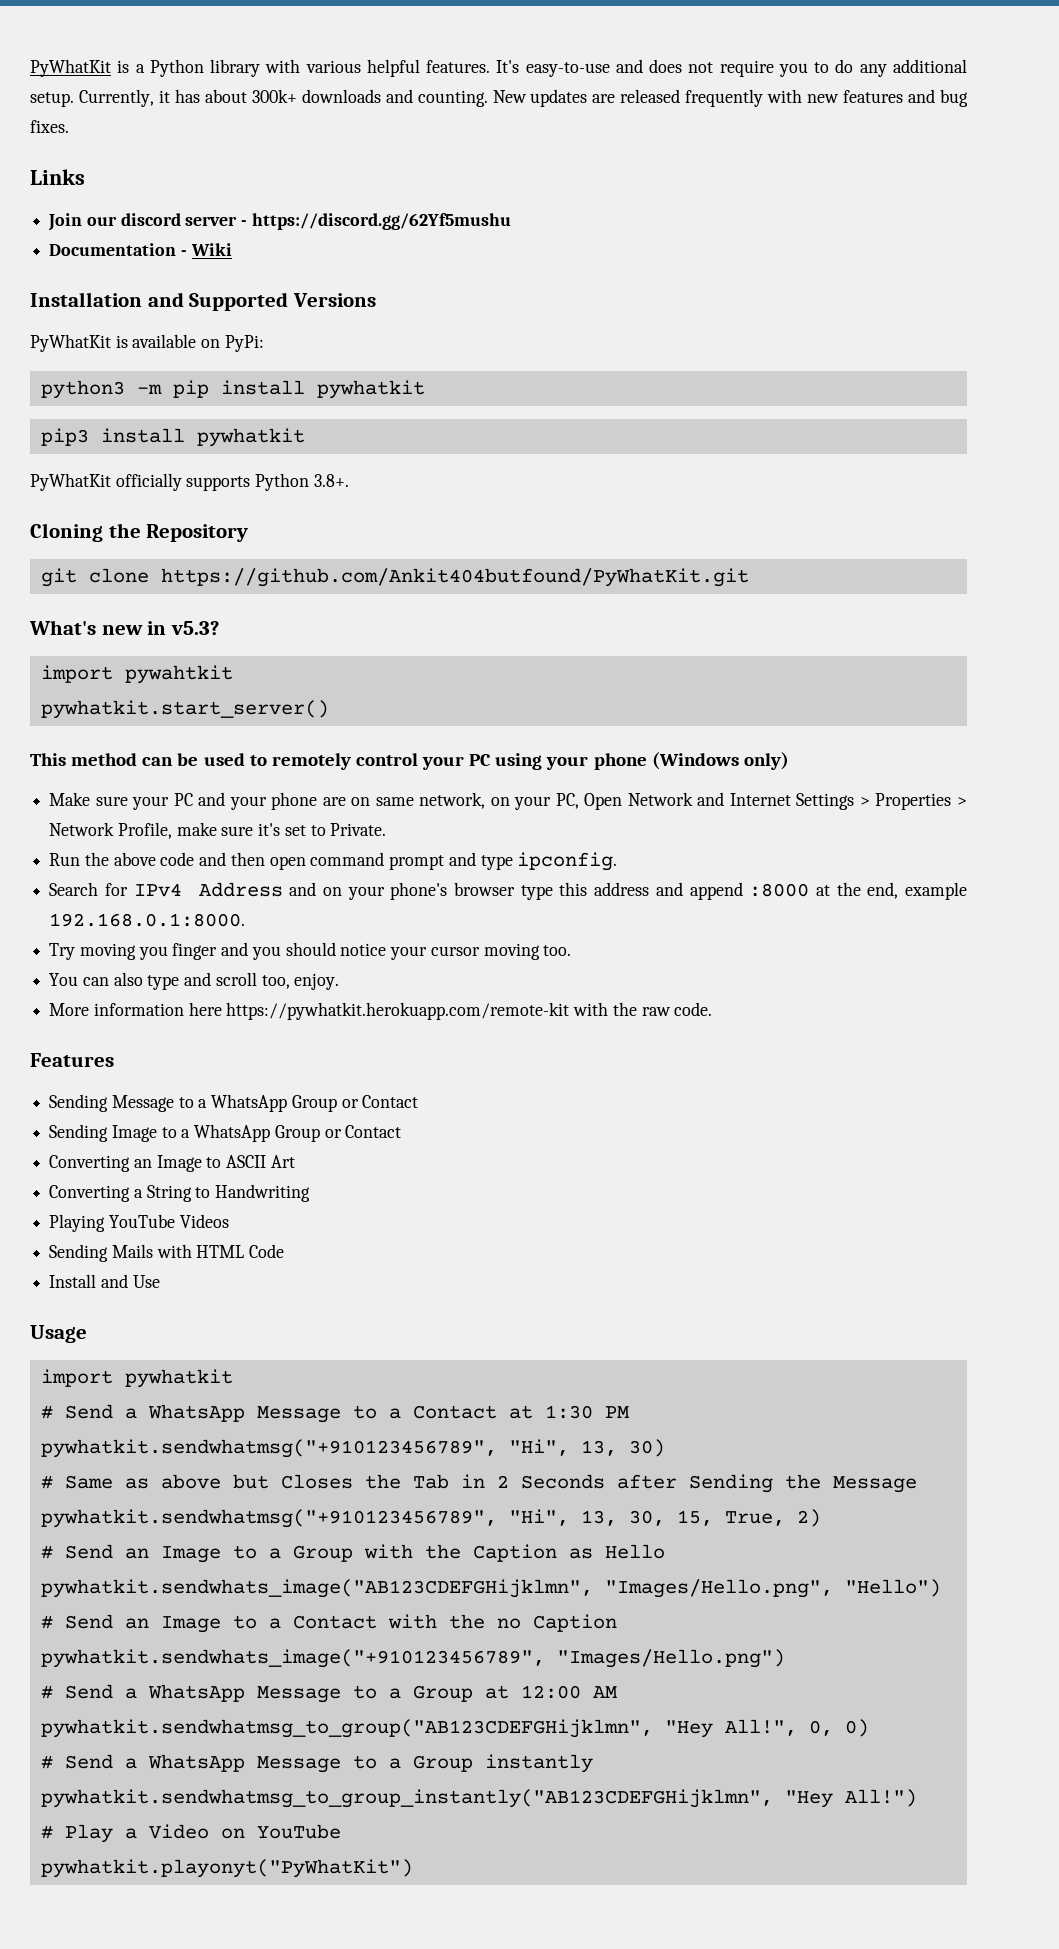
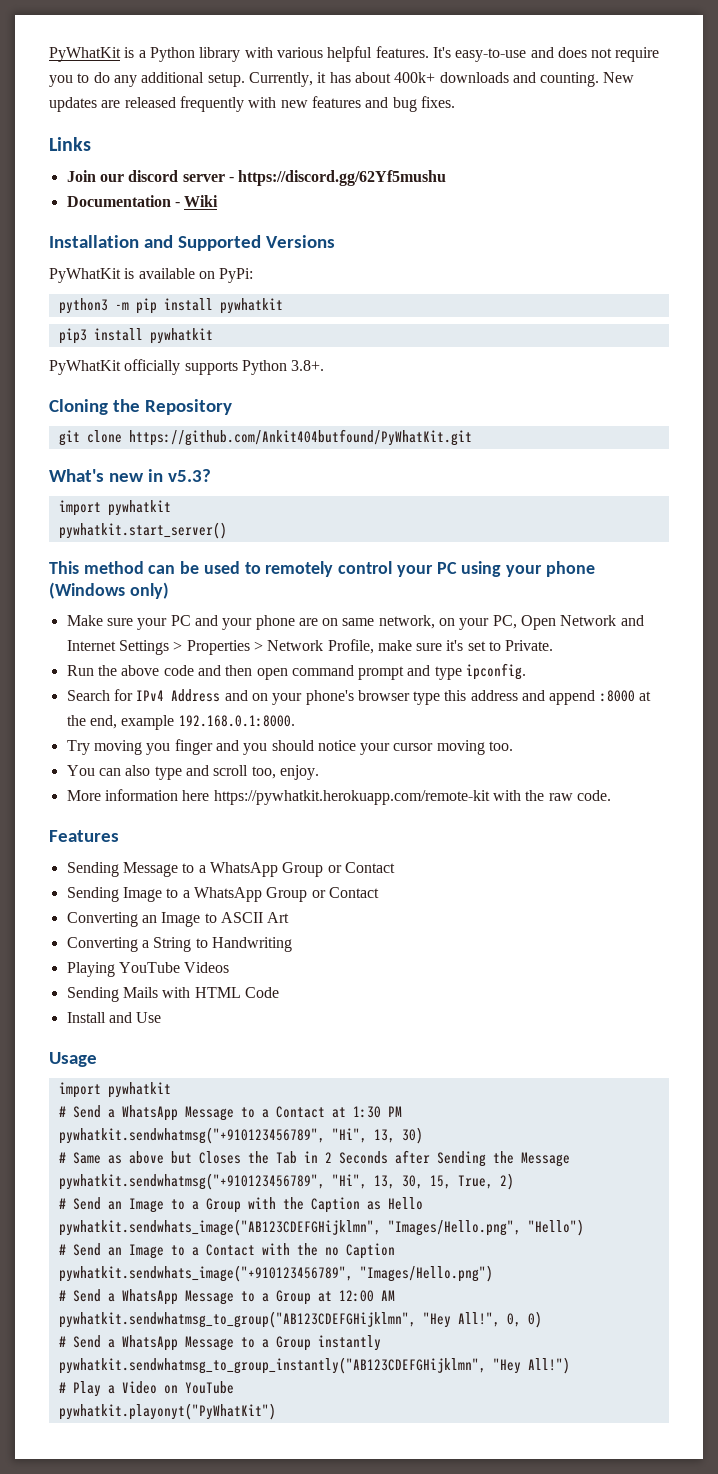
- Currently, it has about 300k+ downloads and counting.
+ Currently, it has about 400k+ downloads and counting.
  What's new in v5.3?
- import pywahtkit
+ import pywhatkit

